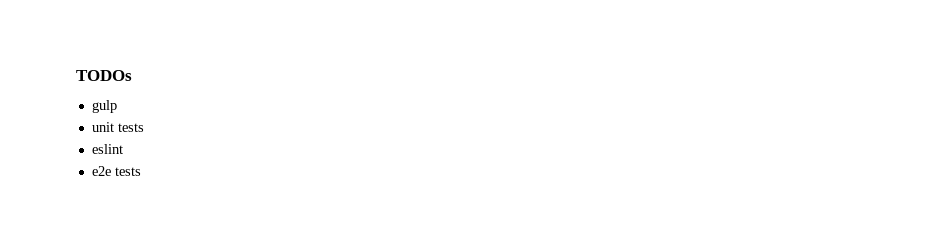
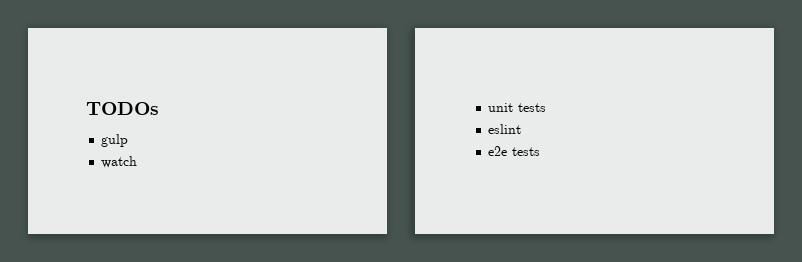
+ watch

